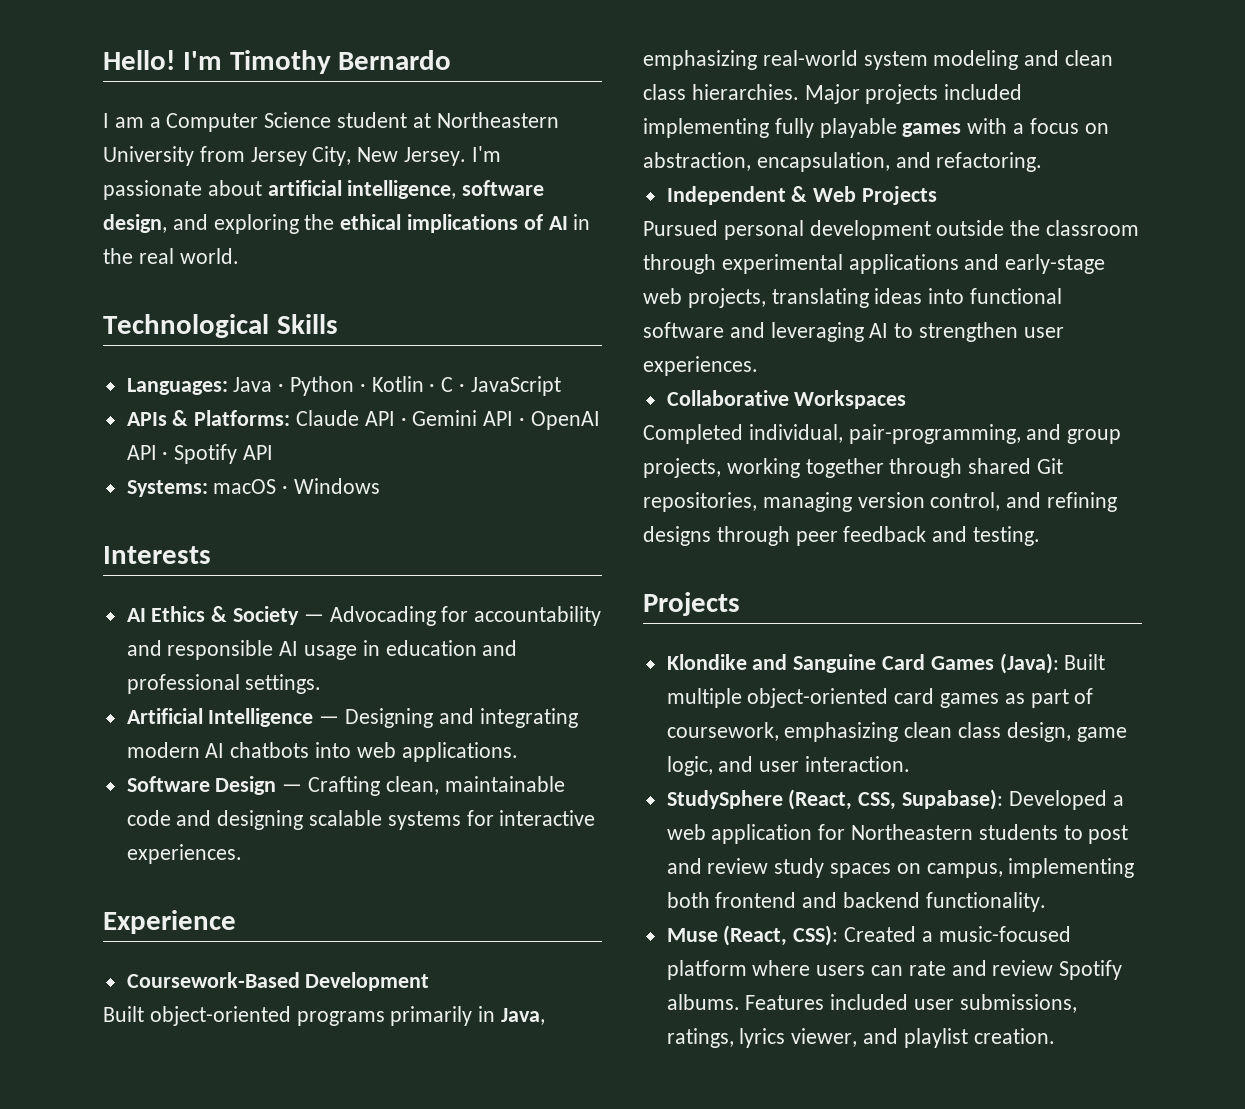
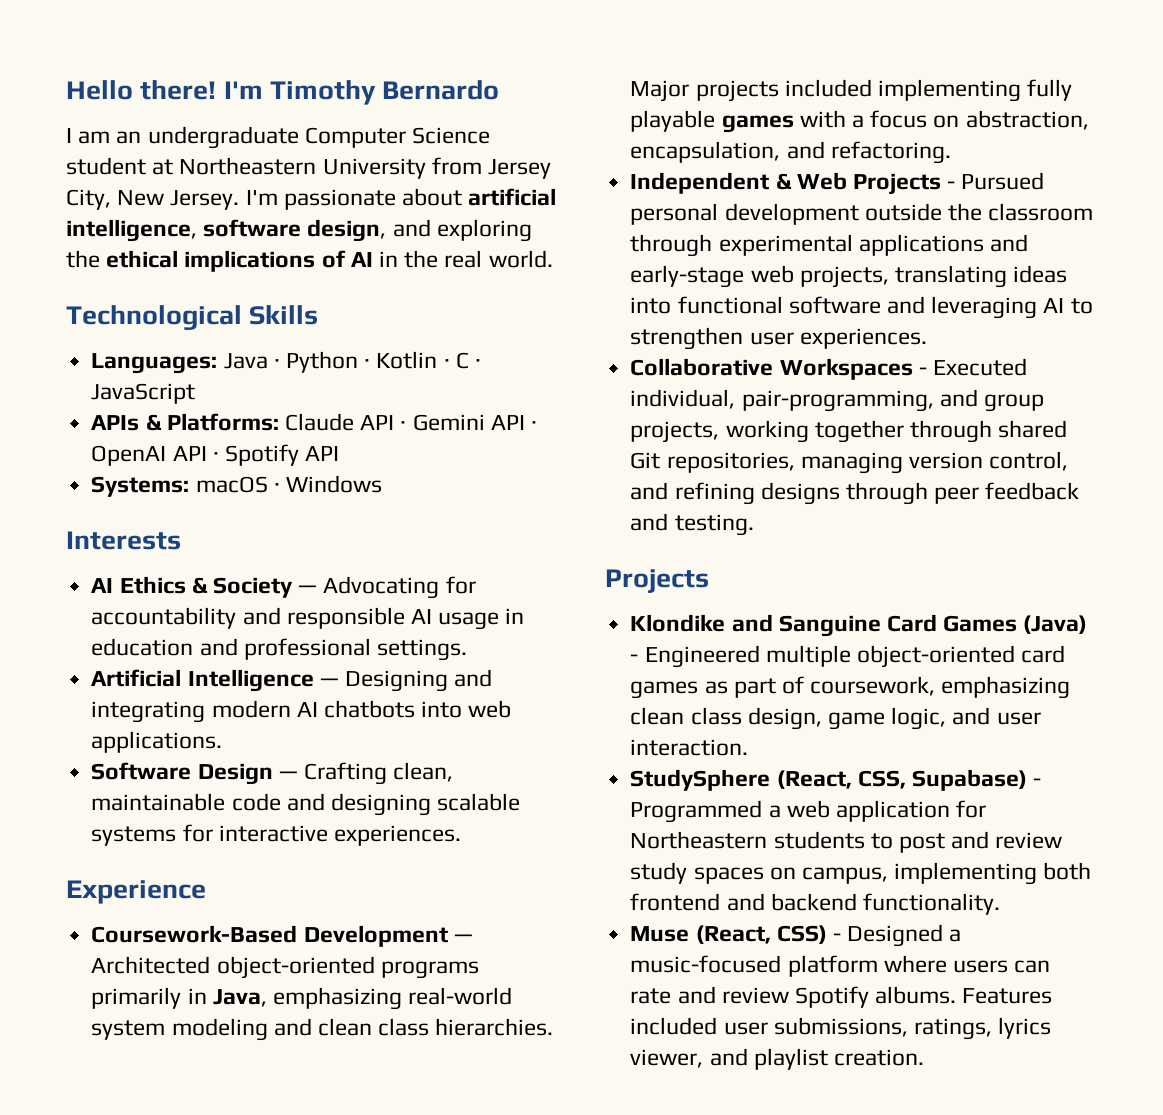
- Hello!
+ Hello there!
- I am a Computer Science student at Northeastern University from Jersey City, New Jersey.
+ I am an undergraduate Computer Science student at Northeastern University from Jersey City, New Jersey.
- AI Ethics & Society — Advocading for accountability and responsible AI usage in education and professional settings.
+ AI Ethics & Society — Advocating for accountability and responsible AI usage in education and professional settings.
- Coursework-Based Development
- Built object-oriented programs primarily in Java, emphasizing real-world system modeling and clean class hierarchies.
+ Coursework-Based Development — Architected object-oriented programs primarily in Java, emphasizing real-world system modeling and clean class hierarchies.
- Independent & Web Projects
- Pursued personal development outside the classroom through experimental applications and early-stage web projects, translating ideas into functional software and leveraging AI to strengthen user experiences.
+ Independent & Web Projects - Pursued personal development outside the classroom through experimental applications and early-stage web projects, translating ideas into functional software and leveraging AI to strengthen user experiences.
- Collaborative Workspaces
- Completed individual, pair-programming, and group projects, working together through shared Git repositories, managing version control, and refining designs through peer feedback and testing.
+ Collaborative Workspaces - Executed individual, pair-programming, and group projects, working together through shared Git repositories, managing version control, and refining designs through peer feedback and testing.
- Klondike and Sanguine Card Games (Java): Built multiple object-oriented card games as part of coursework, emphasizing clean class design, game logic, and user interaction.
+ Klondike and Sanguine Card Games (Java) - Engineered multiple object-oriented card games as part of coursework, emphasizing clean class design, game logic, and user interaction.
- StudySphere (React, CSS, Supabase): Developed a web application for Northeastern students to post and review study spaces on campus, implementing both frontend and backend functionality.
+ StudySphere (React, CSS, Supabase) - Programmed a web application for Northeastern students to post and review study spaces on campus, implementing both frontend and backend functionality.
- Muse (React, CSS): Created a music-focused platform where users can rate and review Spotify albums.
+ Muse (React, CSS) - Designed a music-focused platform where users can rate and review Spotify albums.

